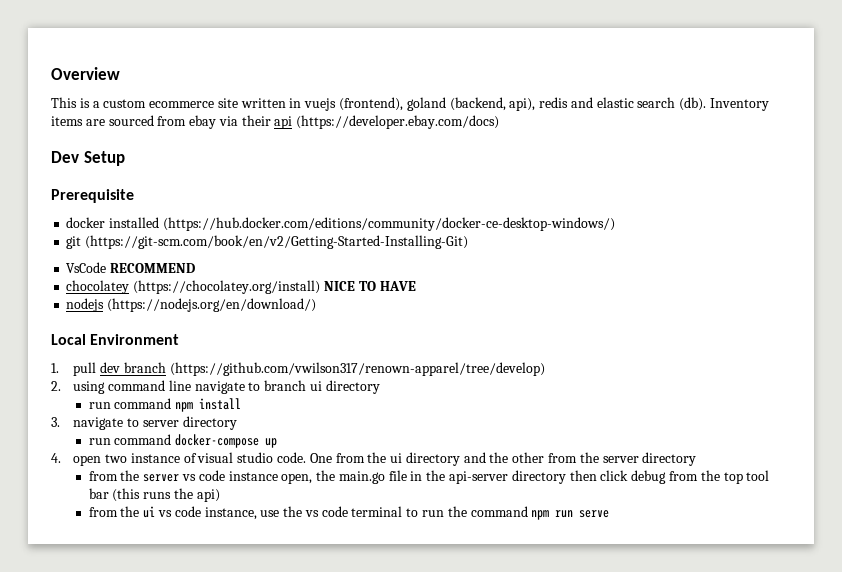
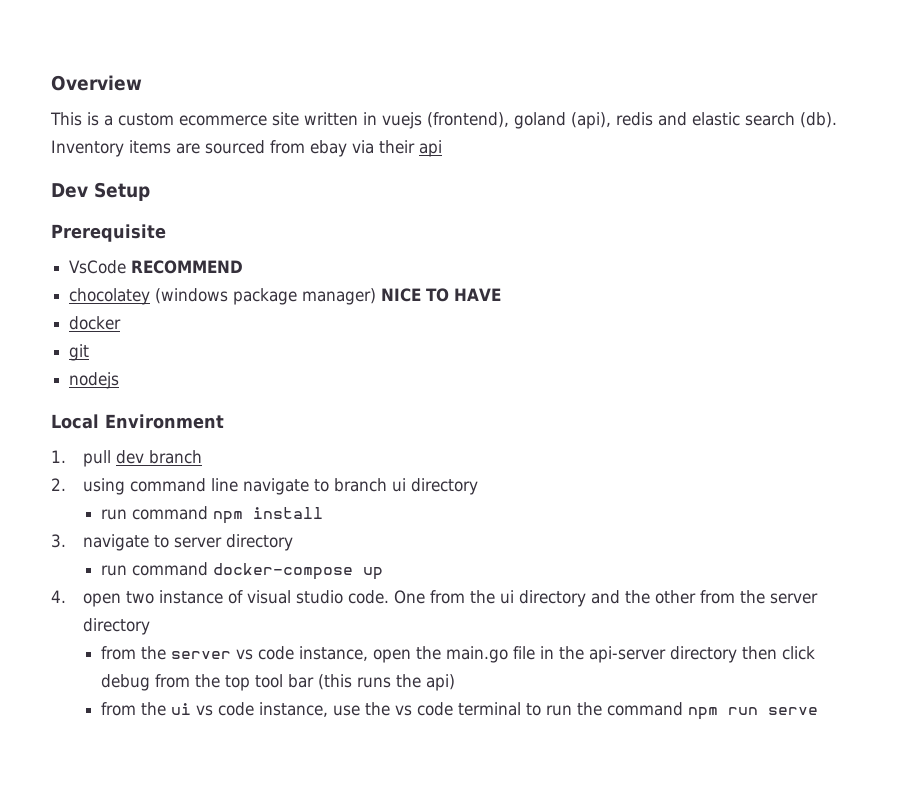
- This is a custom ecommerce site written in vuejs (frontend), goland (backend, api), redis and elastic search (db).
+ This is a custom ecommerce site written in vuejs (frontend), goland (api), redis and elastic search (db).
- Inventory items are sourced from ebay via their api (https://developer.ebay.com/docs)
+ Inventory items are sourced from ebay via their api
- docker installed (https://hub.docker.com/editions/community/docker-ce-desktop-windows/)
- git (https://git-scm.com/book/en/v2/Getting-Started-Installing-Git)
- chocolatey (https://chocolatey.org/install) NICE TO HAVE
+ chocolatey (windows package manager) NICE TO HAVE
+ docker
+ git
- nodejs (https://nodejs.org/en/download/)
+ nodejs
- 1. pull dev branch (https://github.com/vwilson317/renown-apparel/tree/develop)
+ 1. pull dev branch
- from the server vs code instance open, the main.go file in the api-server directory then click debug from the top tool bar (this runs the api)
+ from the server vs code instance, open the main.go file in the api-server directory then click debug from the top tool bar (this runs the api)

